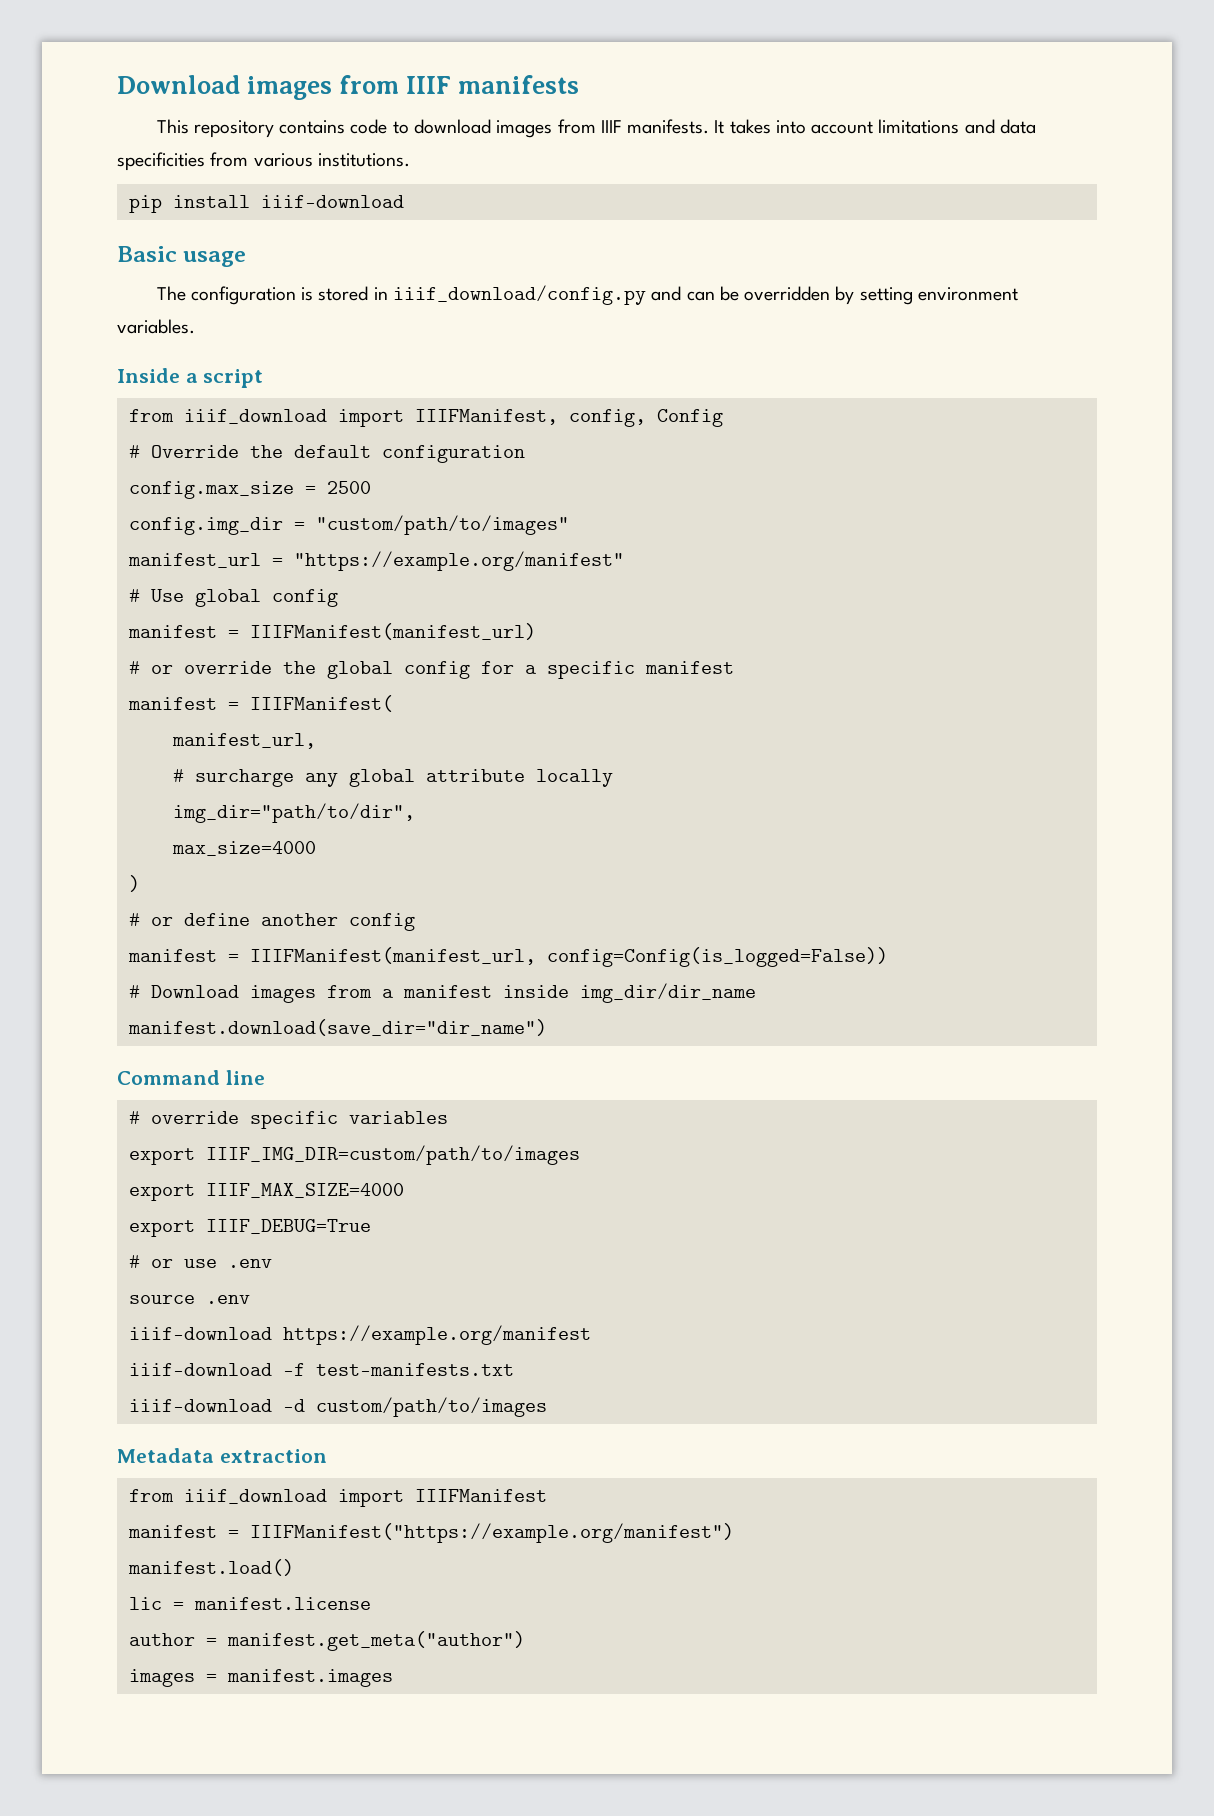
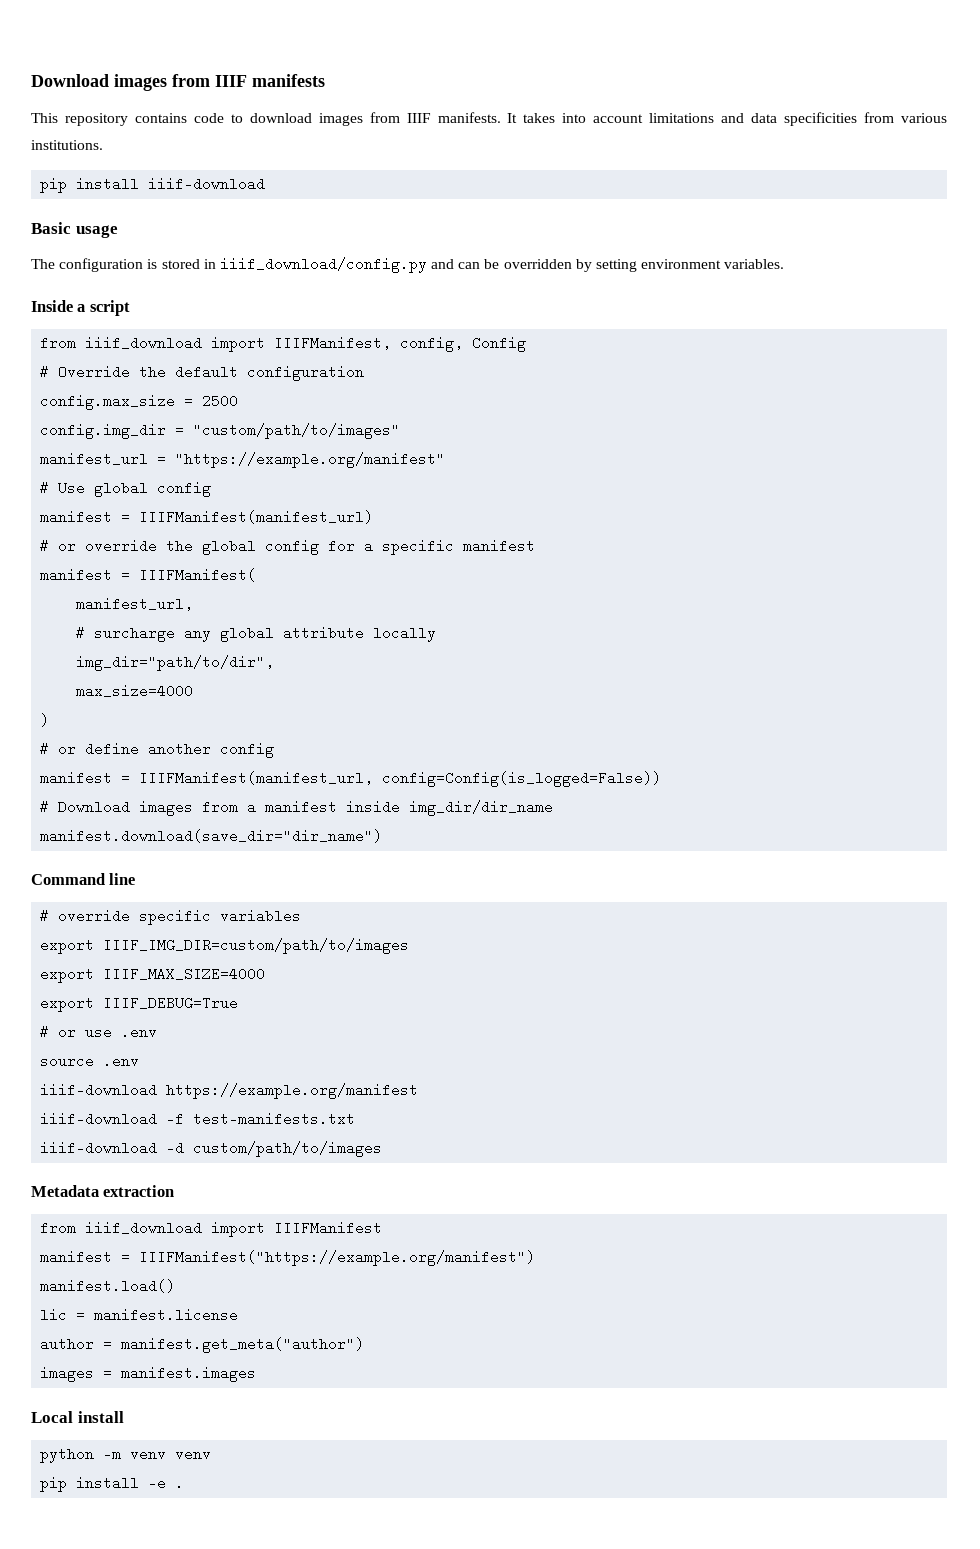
+ Local install
+ python -m venv venv
+ pip install -e .

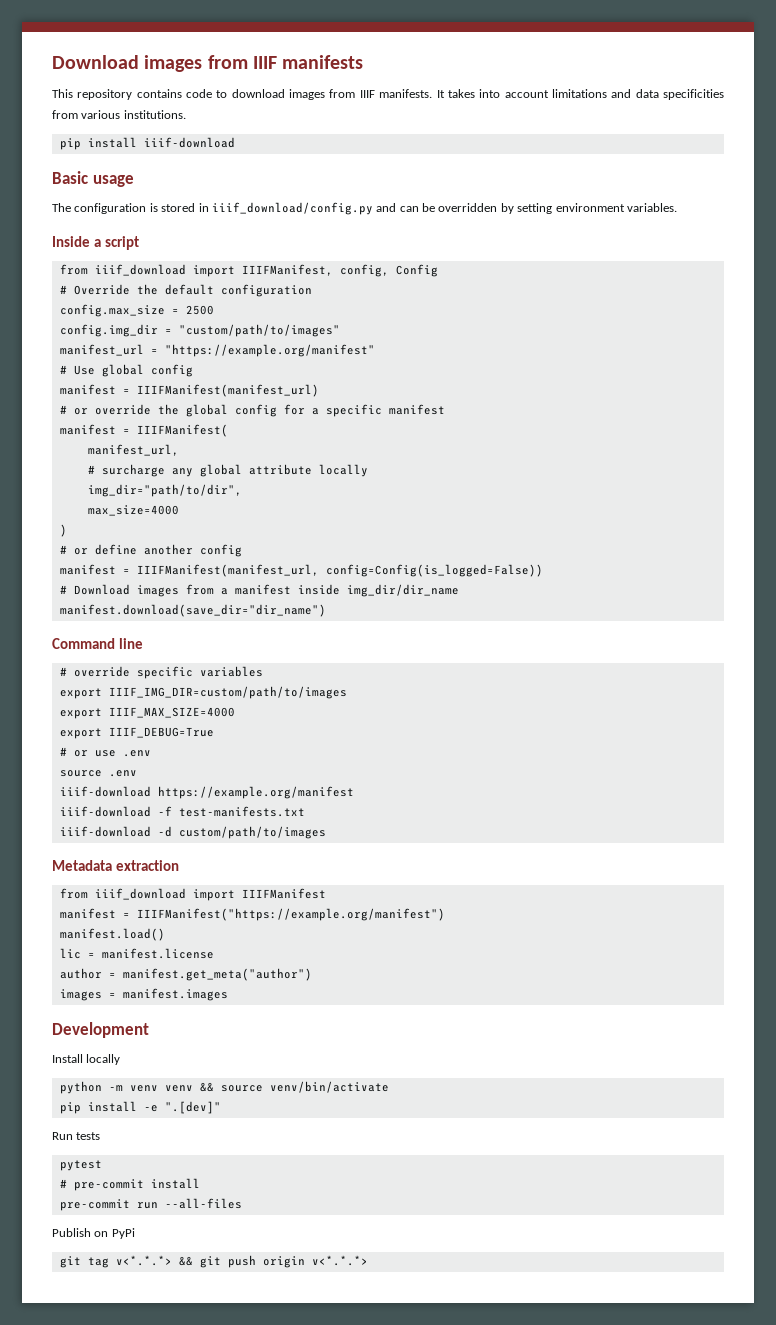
- Local install
+ Development
+ Install locally
- python -m venv venv
+ python -m venv venv && source venv/bin/activate
- pip install -e .
+ pip install -e ".[dev]"
+ Run tests
+ pytest
+ # pre-commit install
+ pre-commit run --all-files
+ Publish on PyPi
+ git tag v<*.*.*> && git push origin v<*.*.*>

